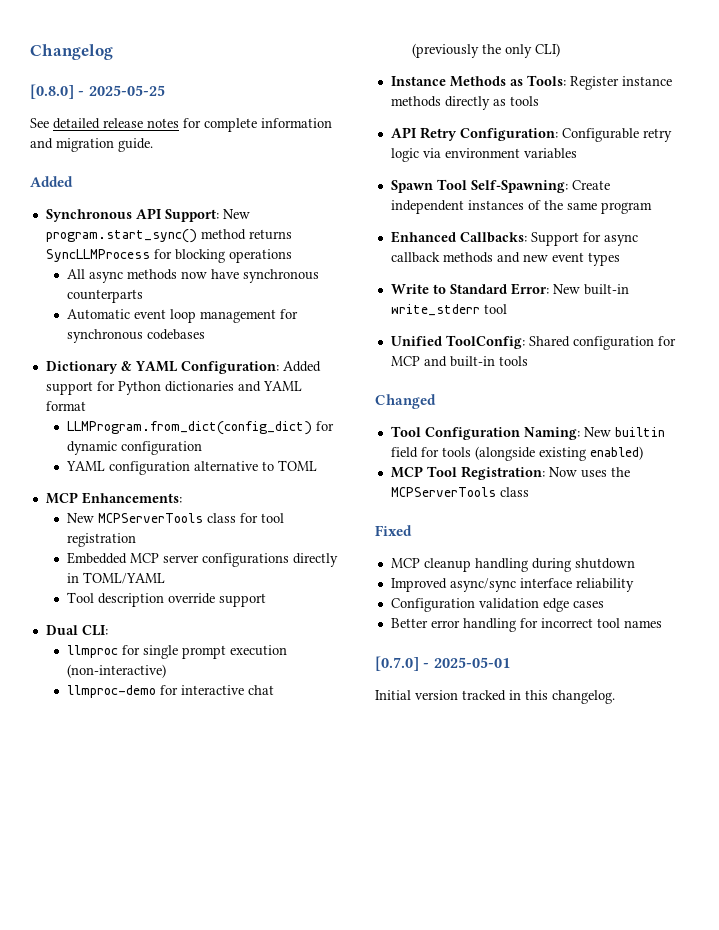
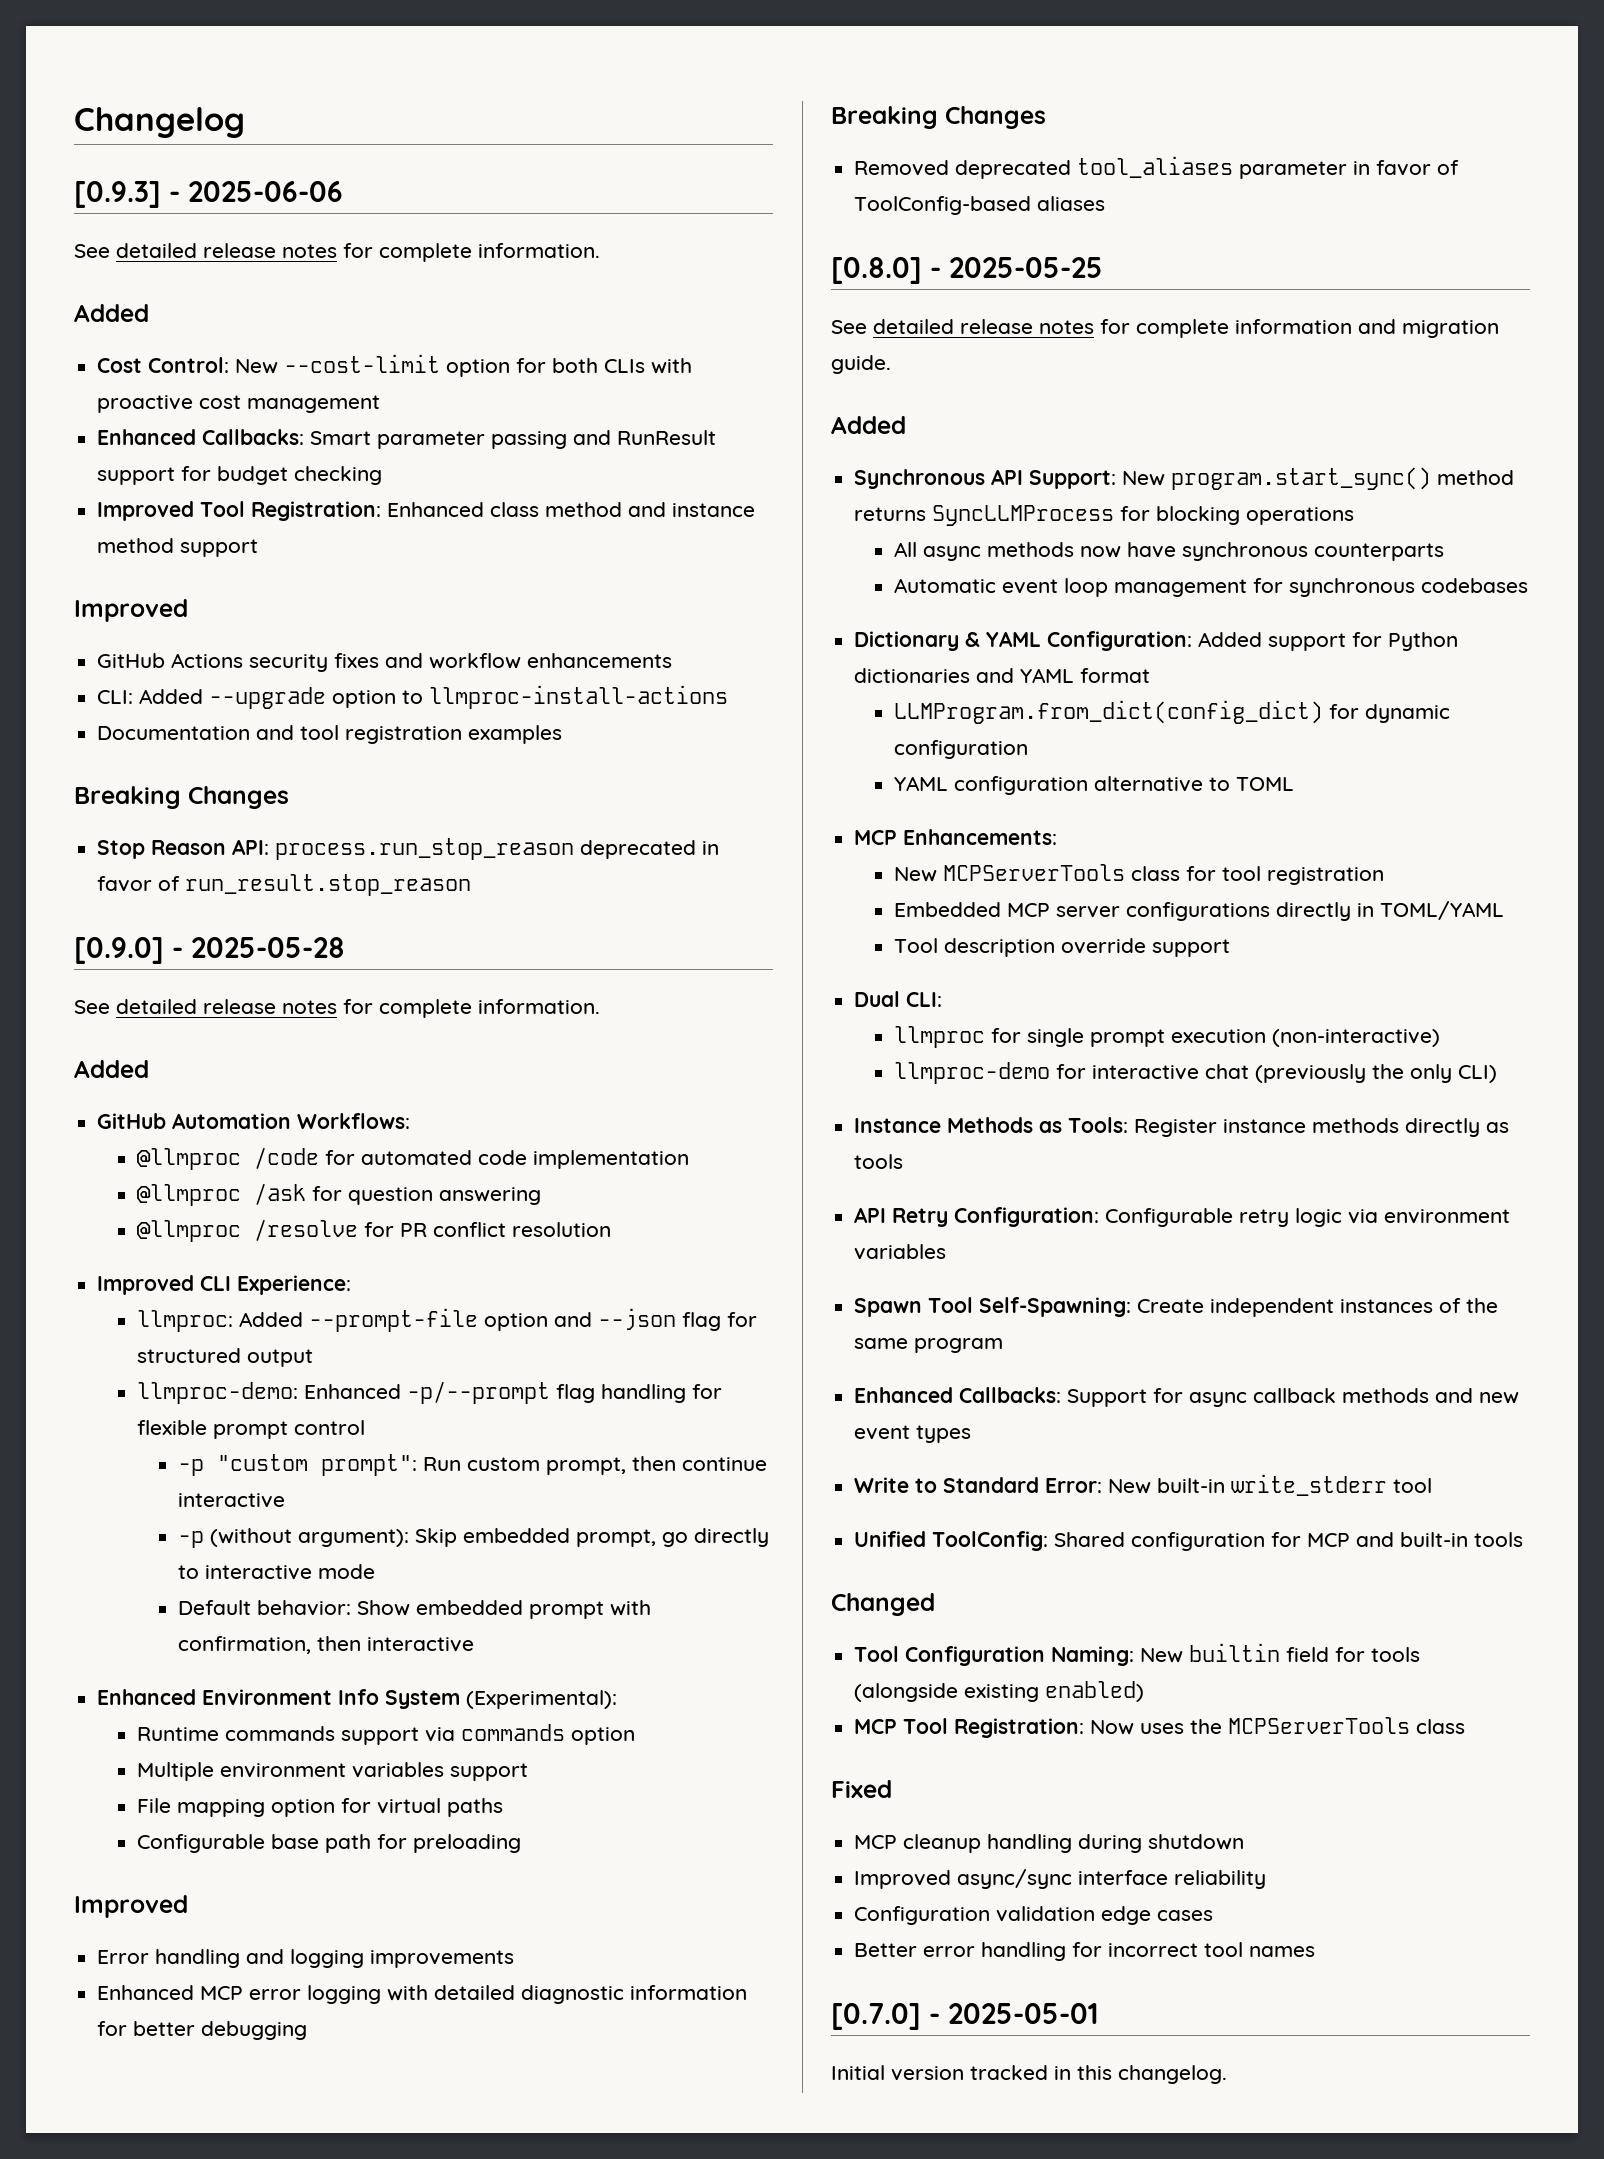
+ [0.9.3] - 2025-06-06
+ See detailed release notes for complete information.
+ Added
+ Cost Control: New --cost-limit option for both CLIs with proactive cost management
+ Enhanced Callbacks: Smart parameter passing and RunResult support for budget checking
+ Improved Tool Registration: Enhanced class method and instance method support
+ Improved
+ GitHub Actions security fixes and workflow enhancements
+ CLI: Added --upgrade option to llmproc-install-actions
+ Documentation and tool registration examples
+ Breaking Changes
+ Stop Reason API: process.run_stop_reason deprecated in favor of run_result.stop_reason
+ [0.9.0] - 2025-05-28
+ See detailed release notes for complete information.
+ Added
+ GitHub Automation Workflows:
+ @llmproc /code for automated code implementation
+ @llmproc /ask for question answering
+ @llmproc /resolve for PR conflict resolution
+ Improved CLI Experience:
+ llmproc: Added --prompt-file option and --json flag for structured output
+ llmproc-demo: Enhanced -p/--prompt flag handling for flexible prompt control
+ -p "custom prompt": Run custom prompt, then continue interactive
+ -p (without argument): Skip embedded prompt, go directly to interactive mode
+ Default behavior: Show embedded prompt with confirmation, then interactive
+ Enhanced Environment Info System (Experimental):
+ Runtime commands support via commands option
+ Multiple environment variables support
+ File mapping option for virtual paths
+ Configurable base path for preloading
+ Improved
+ Error handling and logging improvements
+ Enhanced MCP error logging with detailed diagnostic information for better debugging
+ Breaking Changes
+ Removed deprecated tool_aliases parameter in favor of ToolConfig-based aliases

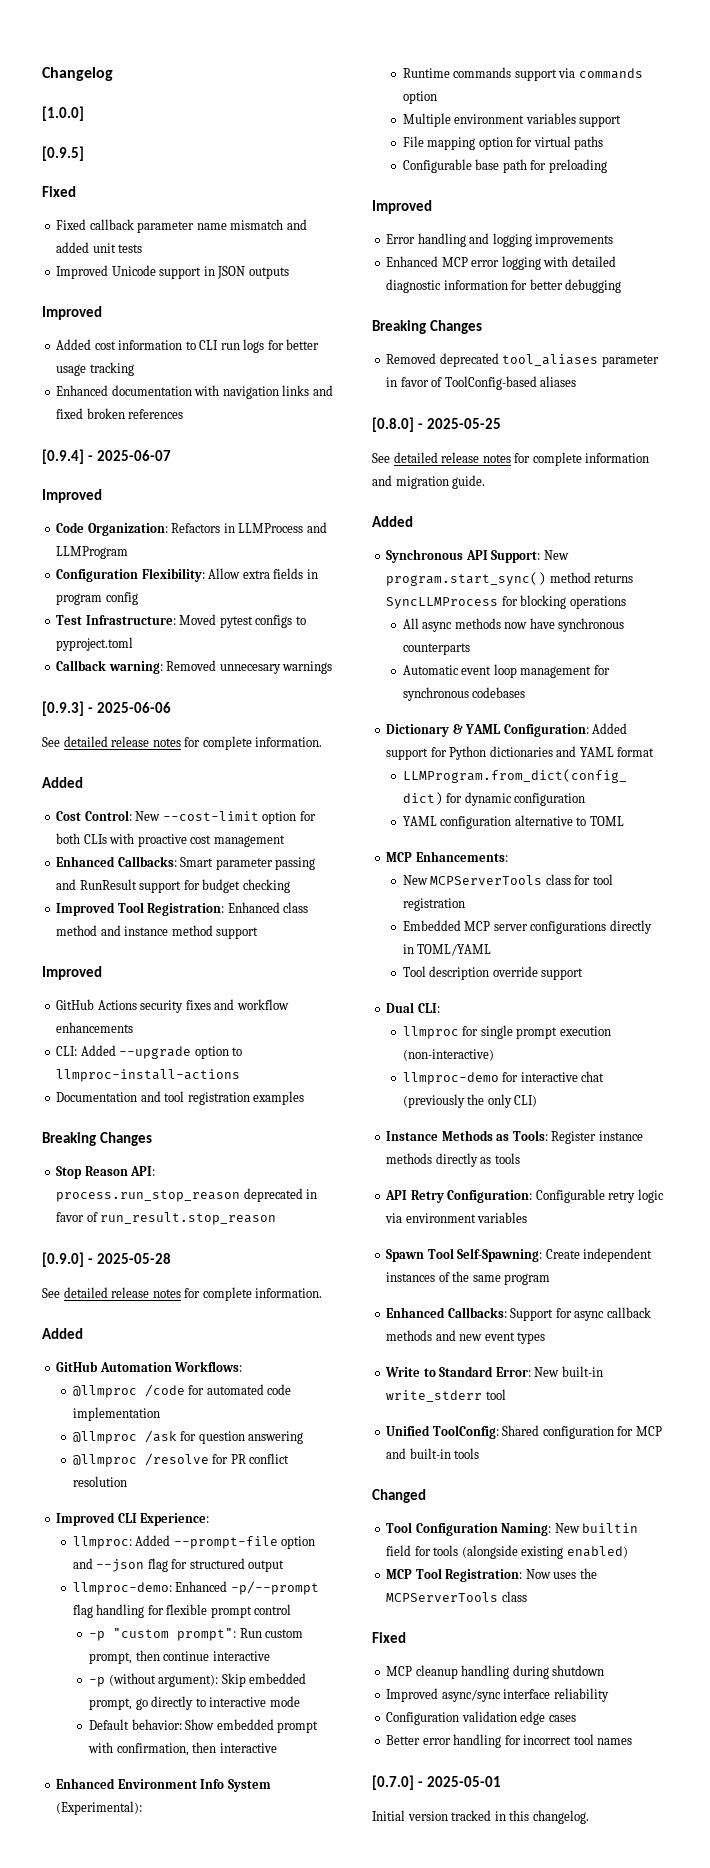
+ [1.0.0]
+ [0.9.5]
+ Fixed
+ Fixed callback parameter name mismatch and added unit tests
+ Improved Unicode support in JSON outputs
+ Improved
+ Added cost information to CLI run logs for better usage tracking
+ Enhanced documentation with navigation links and fixed broken references
+ [0.9.4] - 2025-06-07
+ Improved
+ Code Organization: Refactors in LLMProcess and LLMProgram
+ Configuration Flexibility: Allow extra fields in program config
+ Test Infrastructure: Moved pytest configs to pyproject.toml
+ Callback warning: Removed unnecesary warnings

